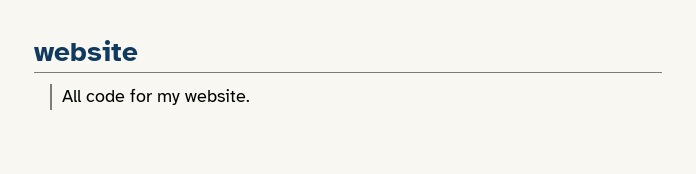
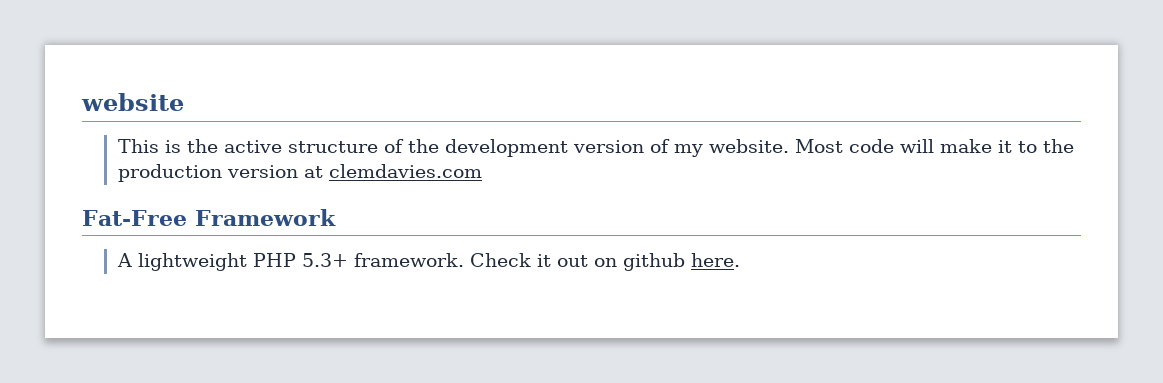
- All code for my website.
+ This is the active structure of the development version of my website. Most code will make it to the production version at clemdavies.com
+ Fat-Free Framework
+ A lightweight PHP 5.3+ framework. Check it out on github here.

